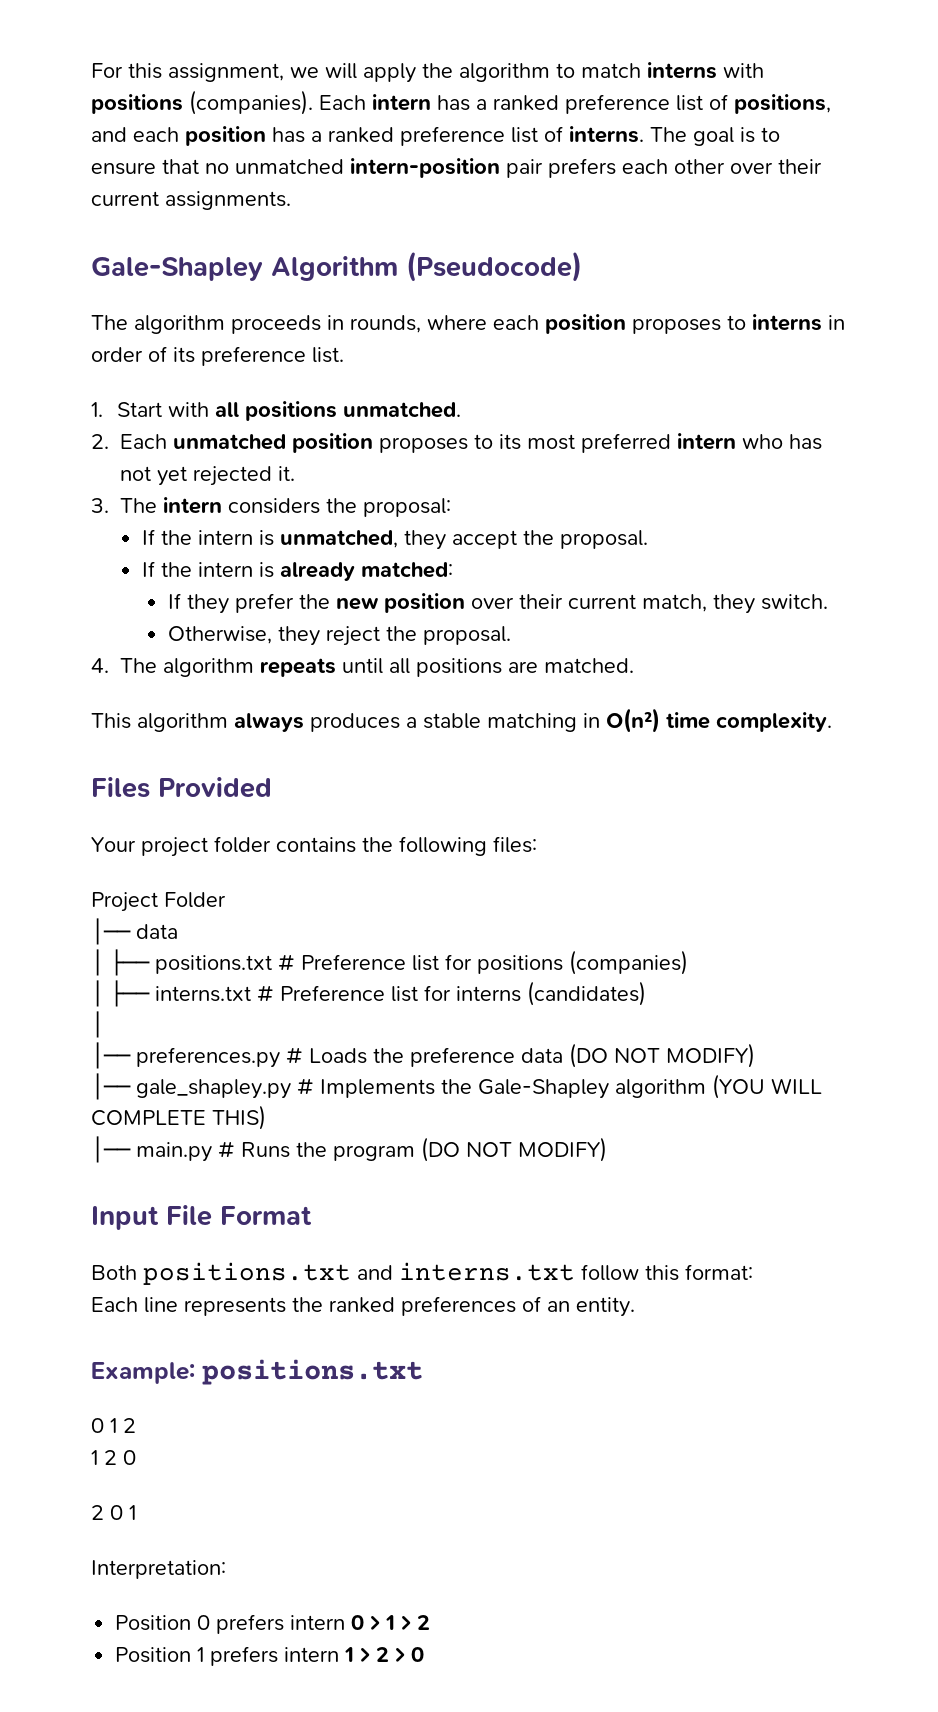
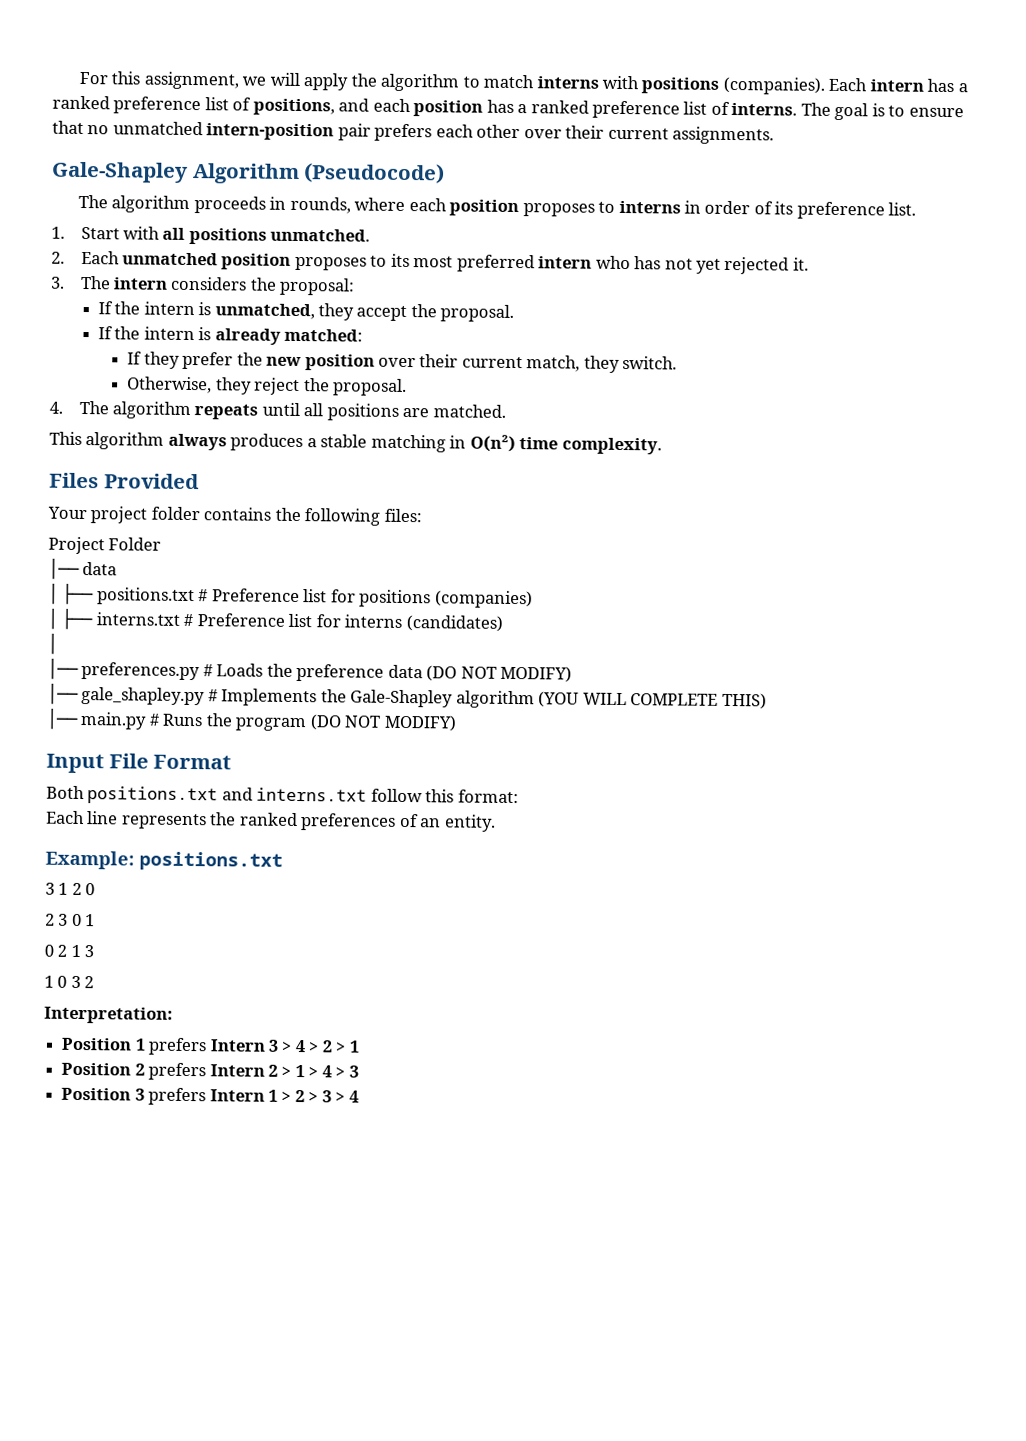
- 0 1 2
- 1 2 0
+ 3 1 2 0
- 2 0 1
+ 2 3 0 1
+ 0 2 1 3
+ 1 0 3 2
  Interpretation:
- Position 0 prefers intern 0 > 1 > 2
- Position 1 prefers intern 1 > 2 > 0
+ Position 1 prefers Intern 3 > 4 > 2 > 1
+ Position 2 prefers Intern 2 > 1 > 4 > 3
+ Position 3 prefers Intern 1 > 2 > 3 > 4

